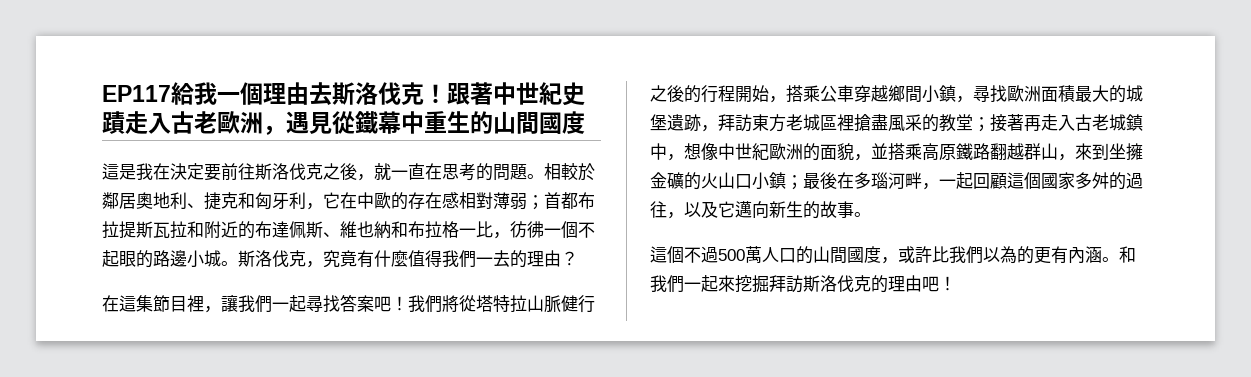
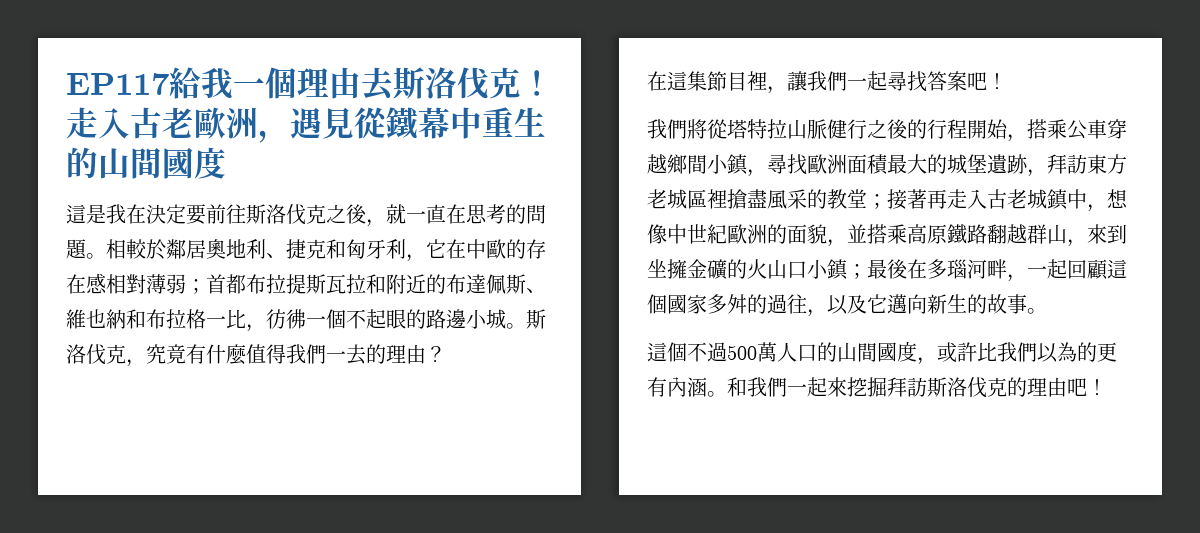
- 跟著中世紀史蹟走入古老歐洲，遇見從鐵幕中重生的山間國度
+ 走入古老歐洲，遇見從鐵幕中重生的山間國度
- 在這集節目裡，讓我們一起尋找答案吧！我們將從塔特拉山脈健行之後的行程開始，搭乘公車穿越鄉間小鎮，尋找歐洲面積最大的城堡遺跡，拜訪東方老城區裡搶盡風采的教堂；
+ 在這集節目裡，讓我們一起尋找答案吧！
+ 我們將從塔特拉山脈健行之後的行程開始，搭乘公車穿越鄉間小鎮，尋找歐洲面積最大的城堡遺跡，拜訪東方老城區裡搶盡風采的教堂；

